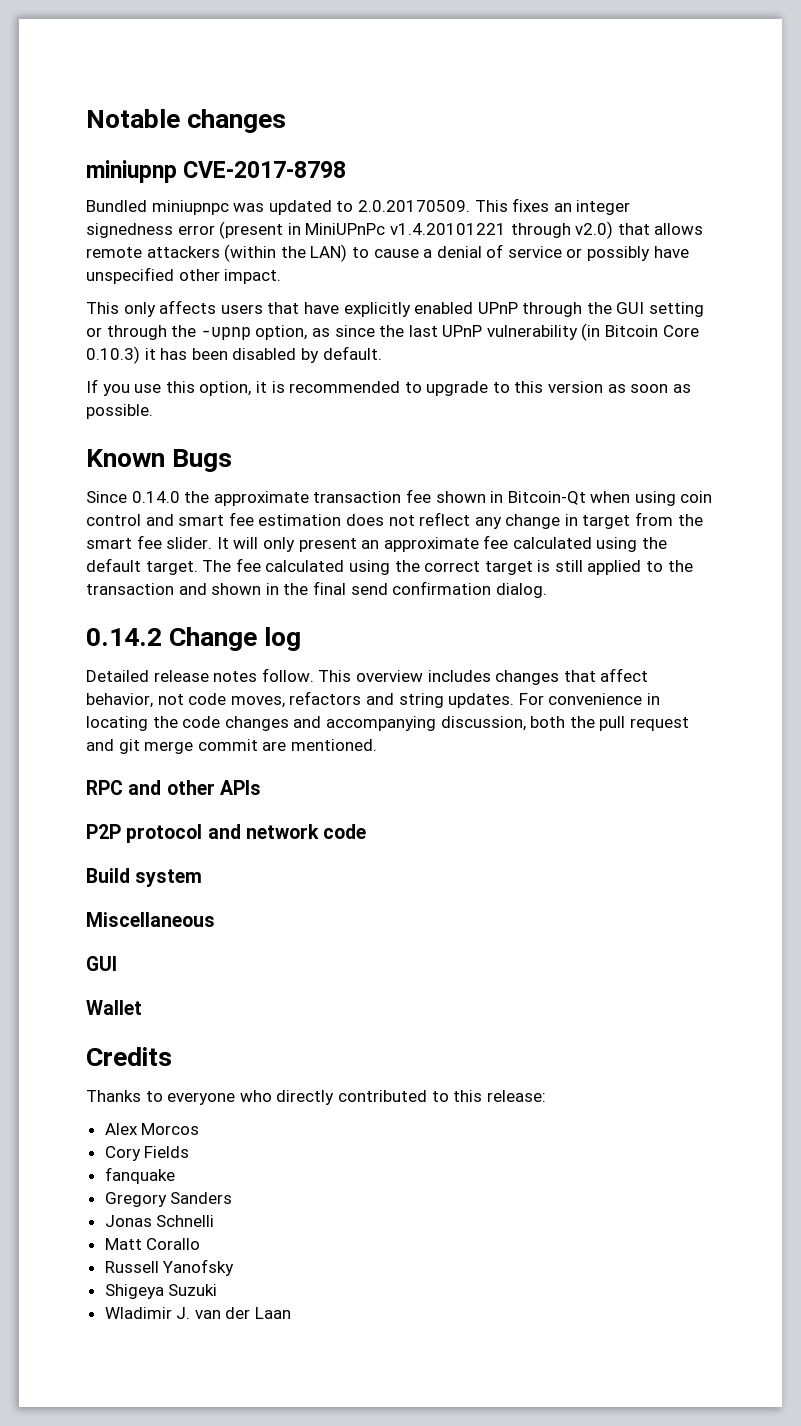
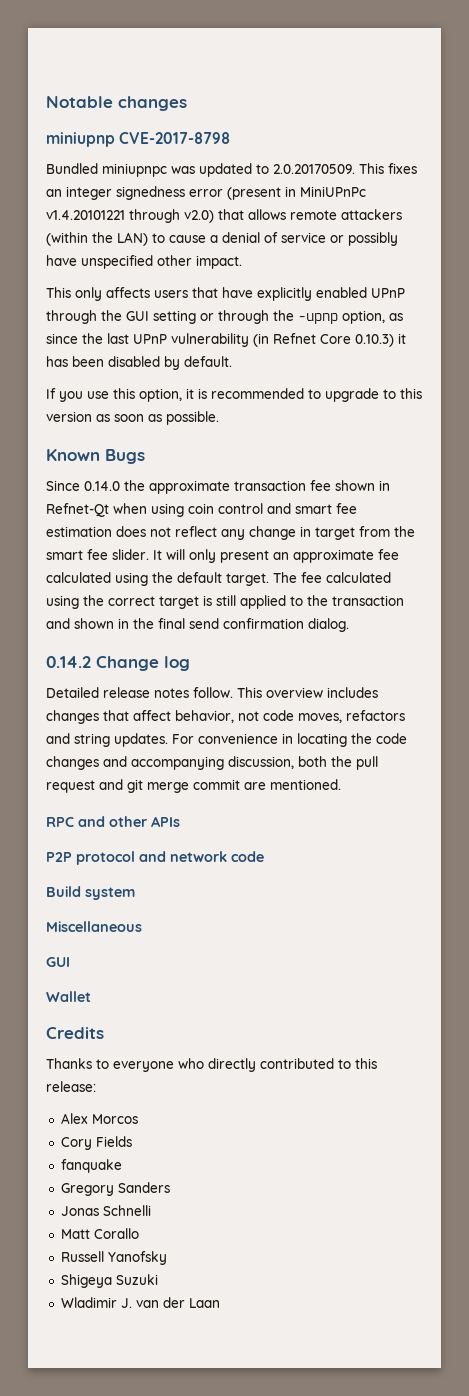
- This only affects users that have explicitly enabled UPnP through the GUI setting or through the -upnp option, as since the last UPnP vulnerability (in Bitcoin Core 0.10.3) it has been disabled by default.
+ This only affects users that have explicitly enabled UPnP through the GUI setting or through the -upnp option, as since the last UPnP vulnerability (in Refnet Core 0.10.3) it has been disabled by default.
- Since 0.14.0 the approximate transaction fee shown in Bitcoin-Qt when using coin control and smart fee estimation does not reflect any change in target from the smart fee slider.
+ Since 0.14.0 the approximate transaction fee shown in Refnet-Qt when using coin control and smart fee estimation does not reflect any change in target from the smart fee slider.

